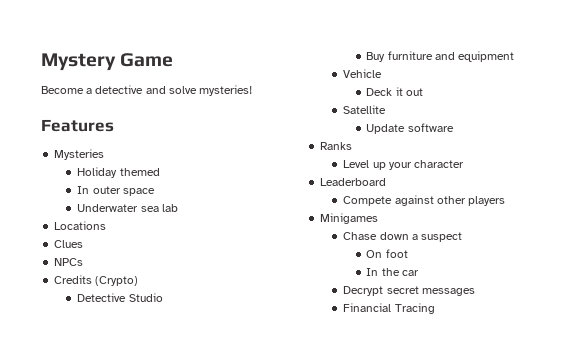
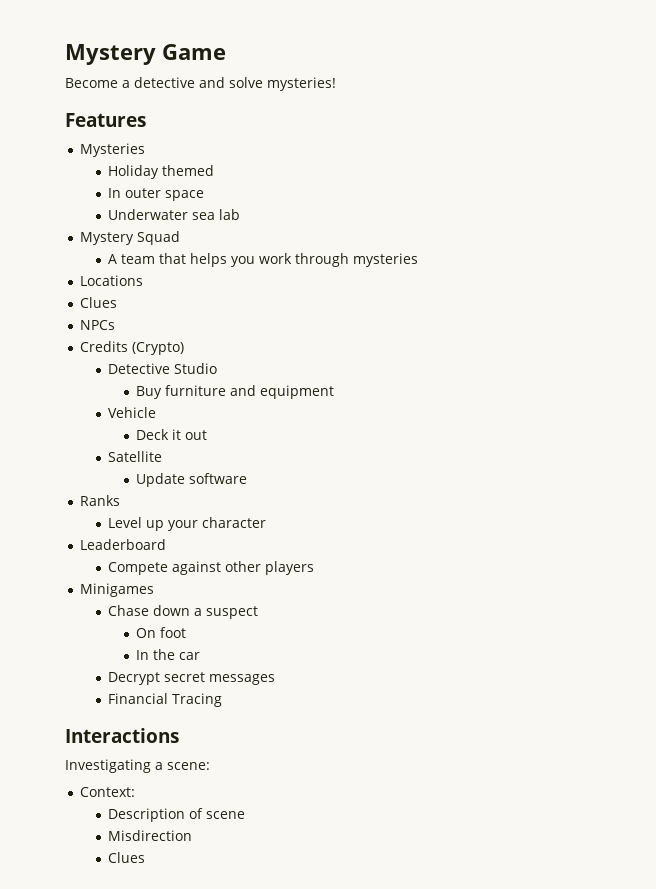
+ Mystery Squad
+ A team that helps you work through mysteries
+ Interactions
+ Investigating a scene:
+ Context:
+ Description of scene
+ Misdirection
+ Clues

